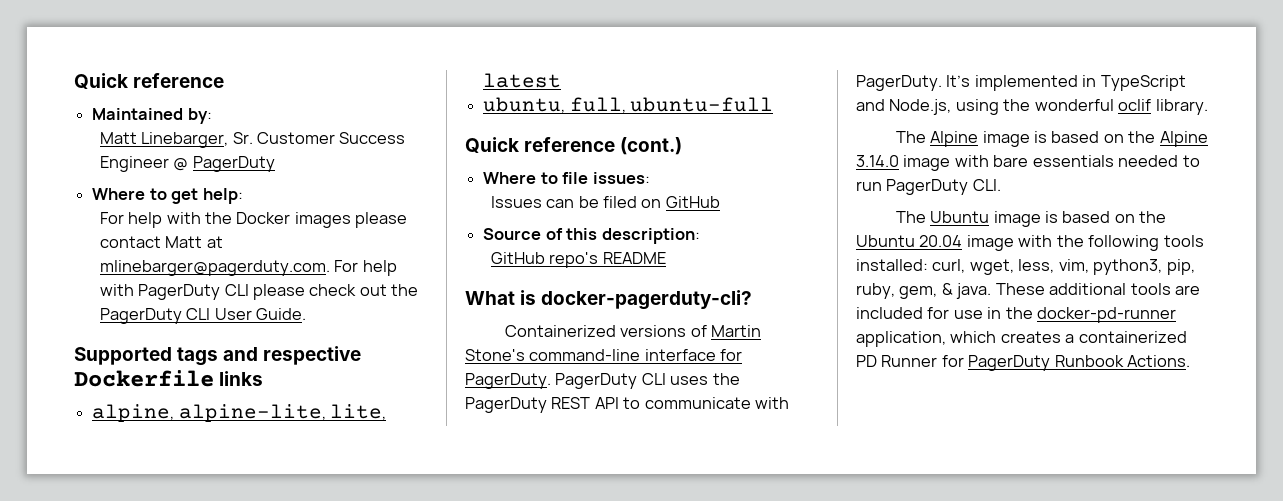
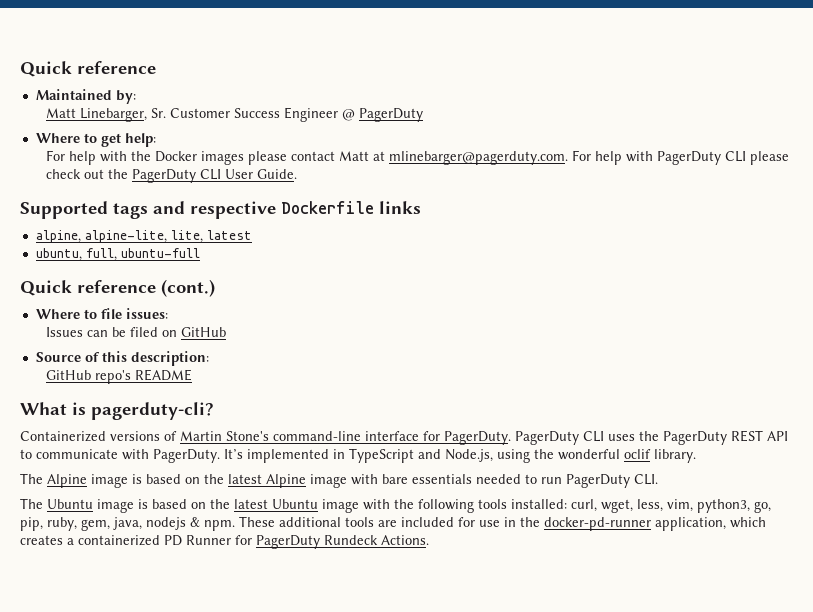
- What is docker-pagerduty-cli?
+ What is pagerduty-cli?
- The Alpine image is based on the Alpine 3.14.0 image with bare essentials needed to run PagerDuty CLI.
+ The Alpine image is based on the latest Alpine image with bare essentials needed to run PagerDuty CLI.
- The Ubuntu image is based on the Ubuntu 20.04 image with the following tools installed: curl, wget, less, vim, python3, pip, ruby, gem, & java.
+ The Ubuntu image is based on the latest Ubuntu image with the following tools installed: curl, wget, less, vim, python3, go, pip, ruby, gem, java, nodejs & npm.
- These additional tools are included for use in the docker-pd-runner application, which creates a containerized PD Runner for PagerDuty Runbook Actions.
+ These additional tools are included for use in the docker-pd-runner application, which creates a containerized PD Runner for PagerDuty Rundeck Actions.

